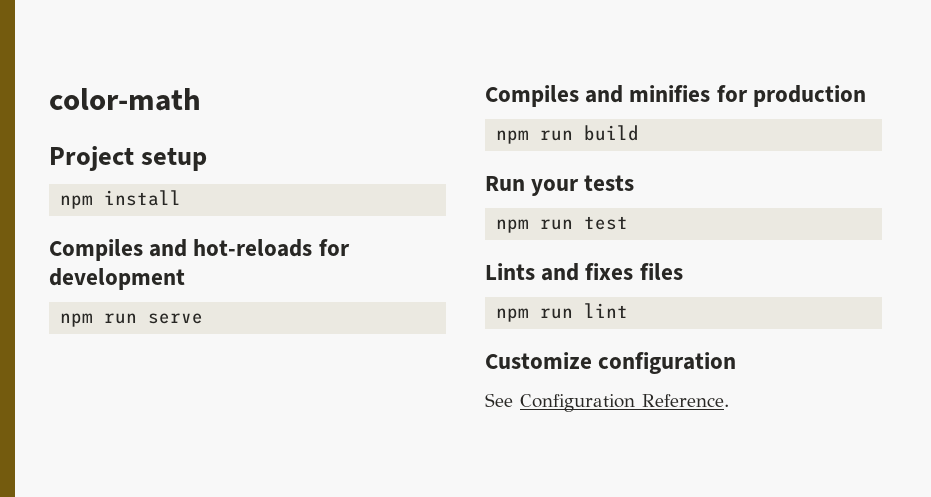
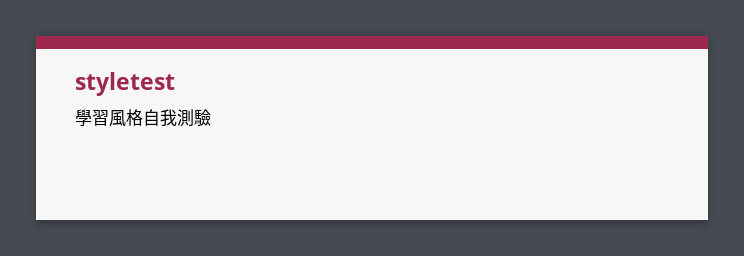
- color-math
- Project setup
- npm install
- Compiles and hot-reloads for development
- npm run serve
- Compiles and minifies for production
- npm run build
- Run your tests
- npm run test
- Lints and fixes files
- npm run lint
- Customize configuration
- See Configuration Reference.
+ styletest
+ 學習風格自我測驗

